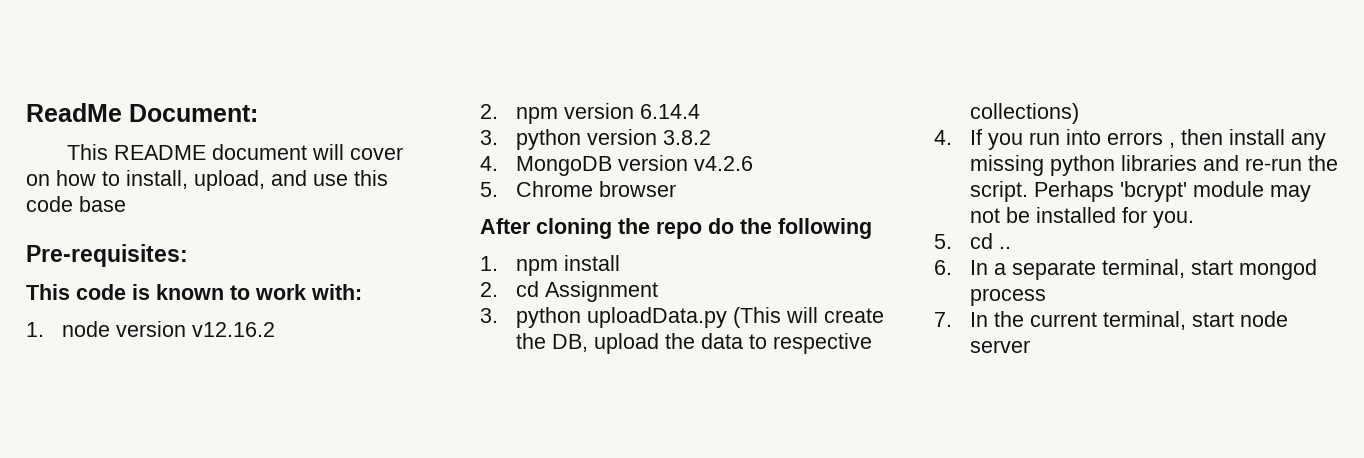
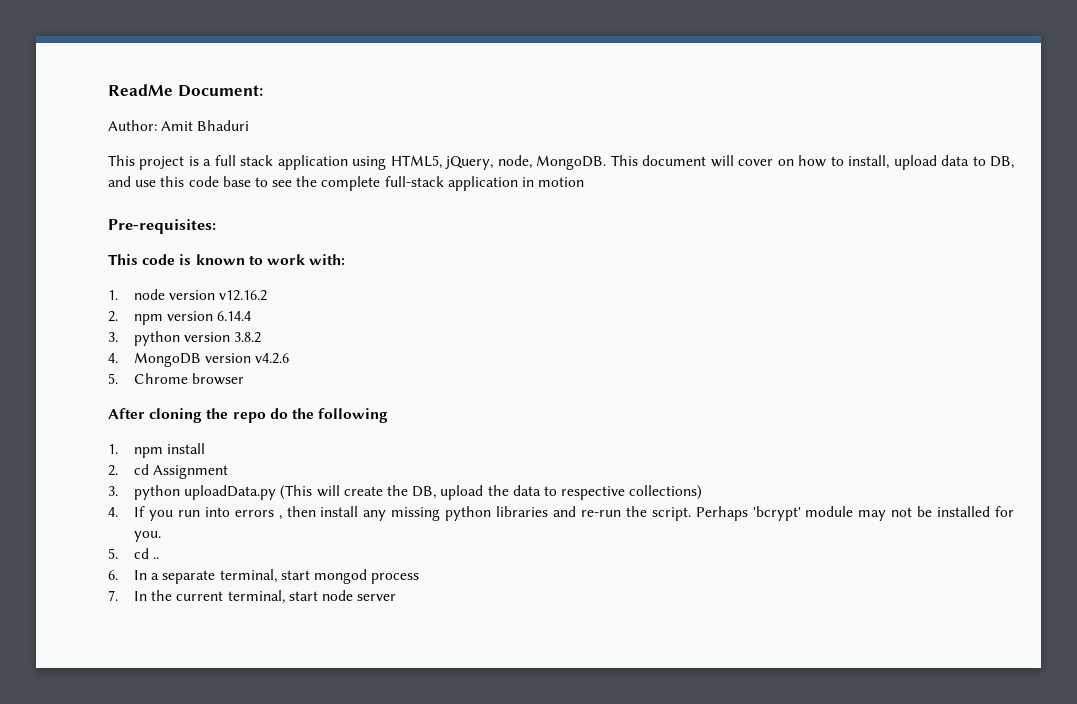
- This README document will cover on how to install, upload, and use this code base
+ Author: Amit Bhaduri
+ This project is a full stack application using HTML5, jQuery, node, MongoDB. This document will cover on how to install, upload data to DB, and use this code base to see the complete full-stack application in motion

